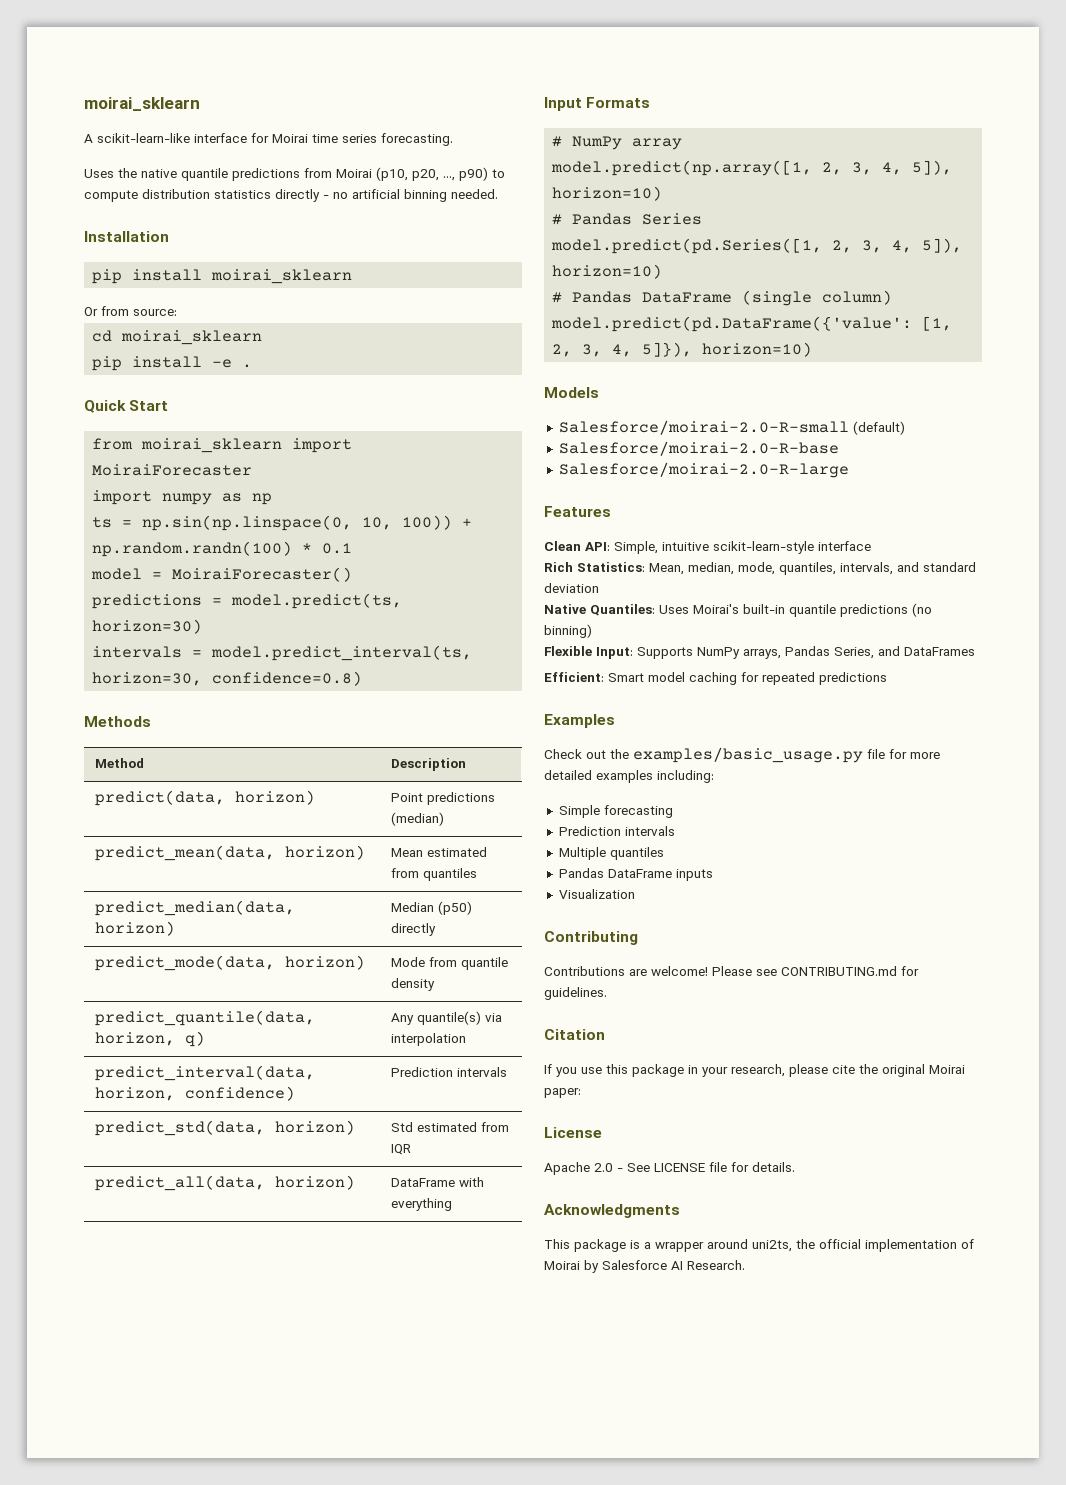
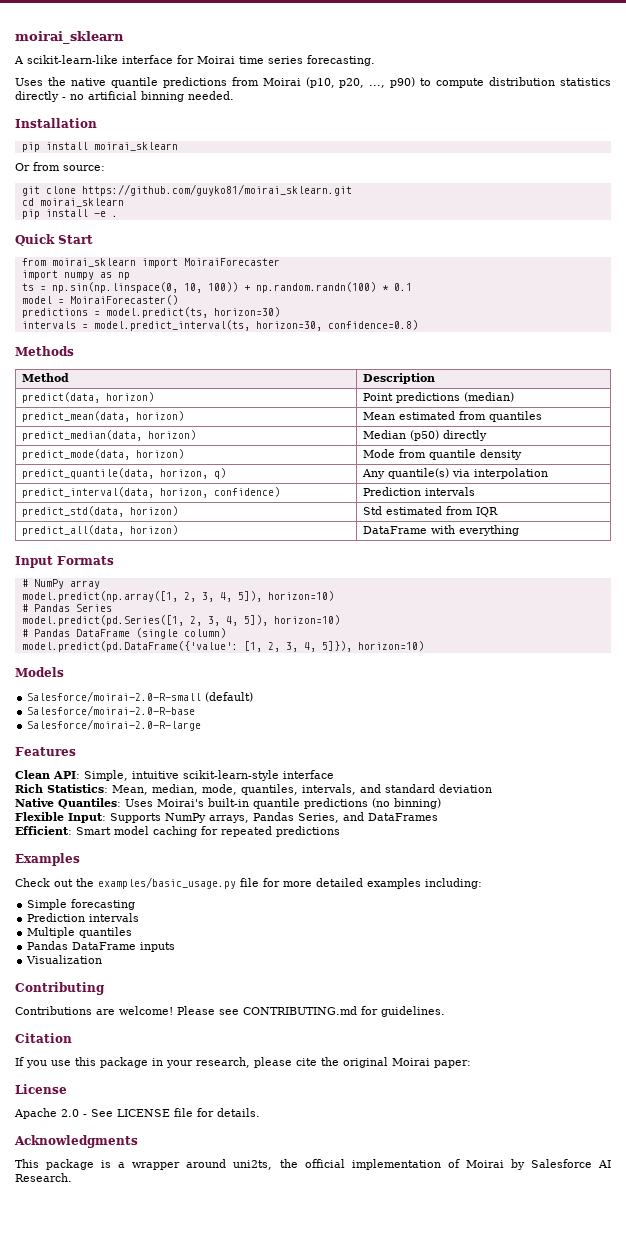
+ git clone https://github.com/guyko81/moirai_sklearn.git

